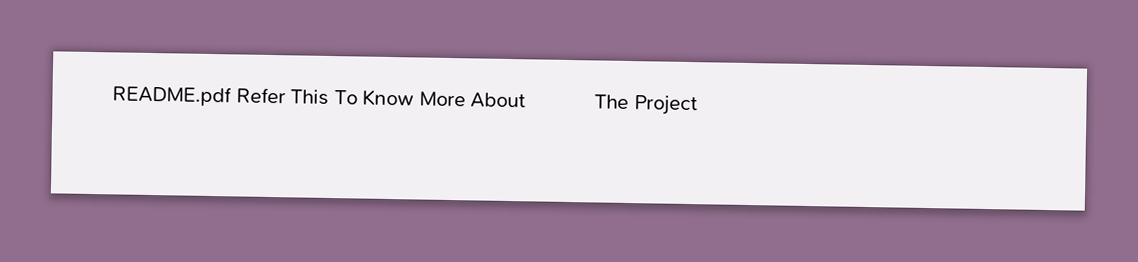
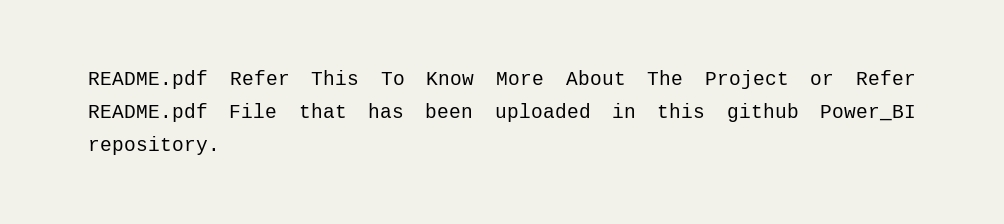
- README.pdf Refer This To Know More About The Project
+ README.pdf Refer This To Know More About The Project or Refer README.pdf File that has been uploaded in this github Power_BI repository.

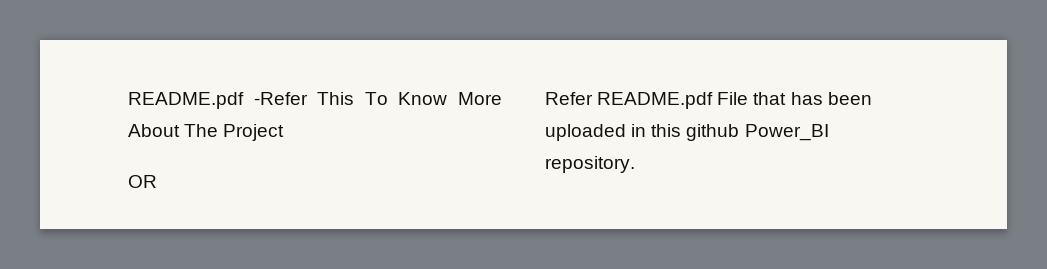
- README.pdf Refer This To Know More About The Project or Refer README.pdf File that has been uploaded in this github Power_BI repository.
+ README.pdf -Refer This To Know More About The Project
+ OR
+ Refer README.pdf File that has been uploaded in this github Power_BI repository.

